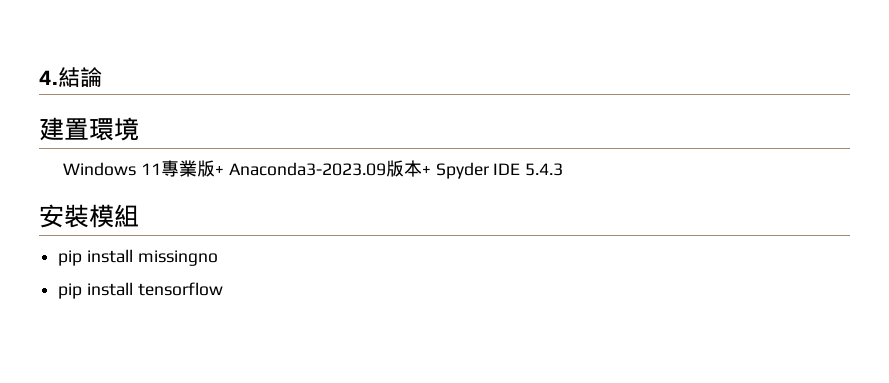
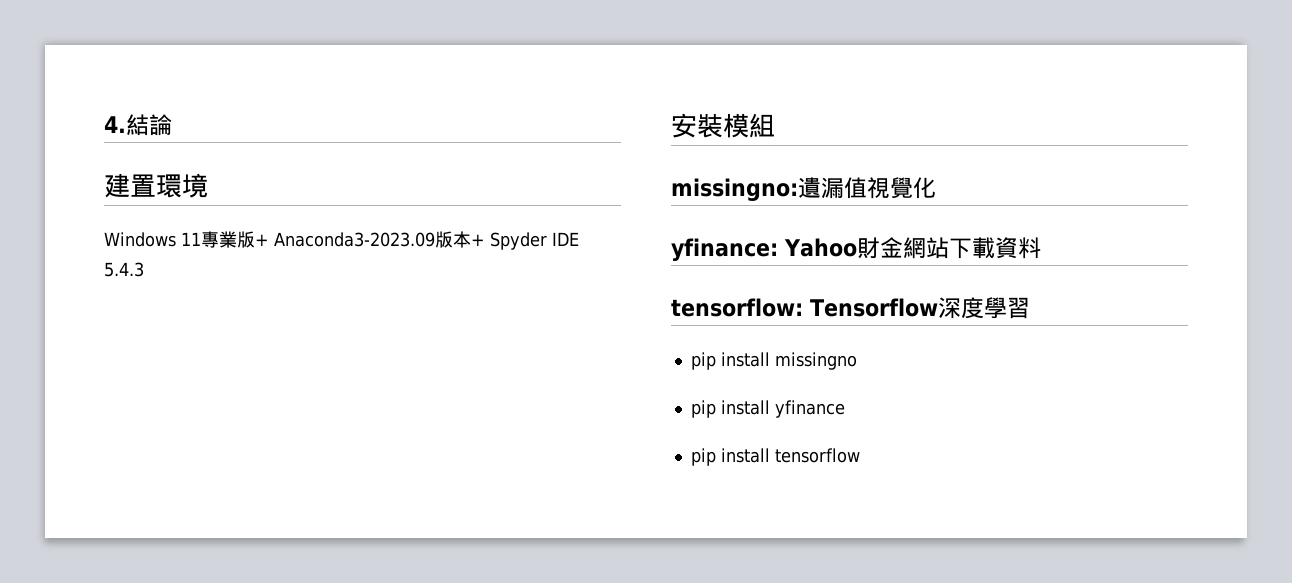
+ missingno:遺漏值視覺化
+ yfinance: Yahoo財金網站下載資料
+ tensorflow: Tensorflow深度學習
+ pip install yfinance

